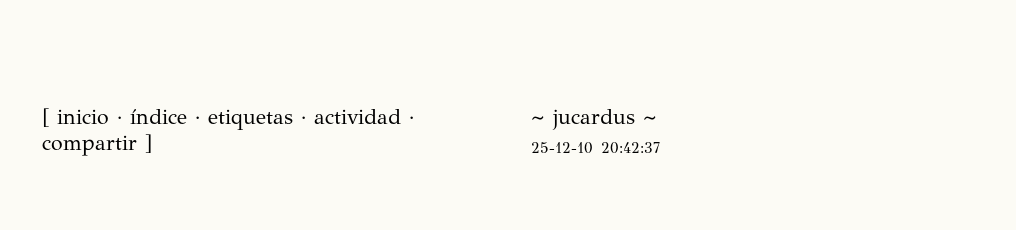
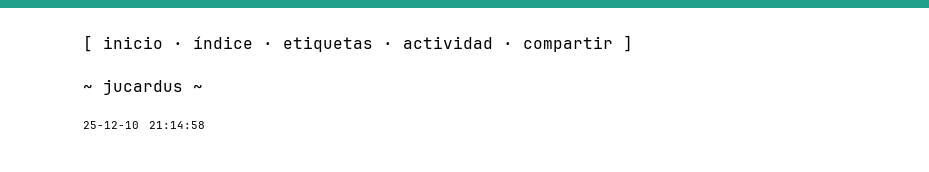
- 25-12-10 20:42:37
+ 25-12-10 21:14:58

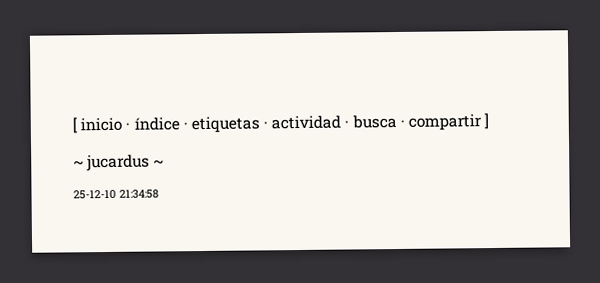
- [ inicio · índice · etiquetas · actividad · compartir ]
+ [ inicio · índice · etiquetas · actividad · busca · compartir ]
- 25-12-10 21:14:58
+ 25-12-10 21:34:58

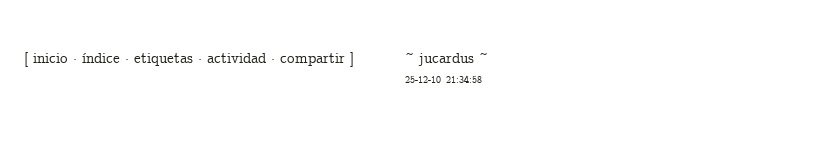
- [ inicio · índice · etiquetas · actividad · busca · compartir ]
+ [ inicio · índice · etiquetas · actividad · compartir ]

